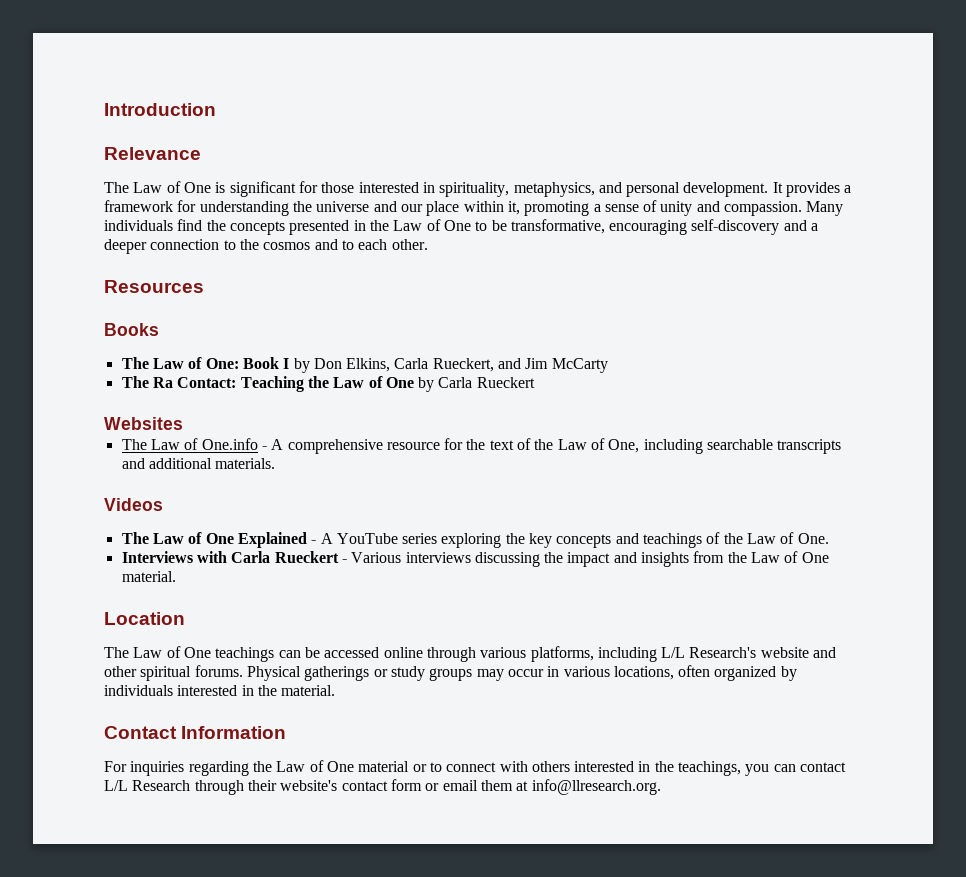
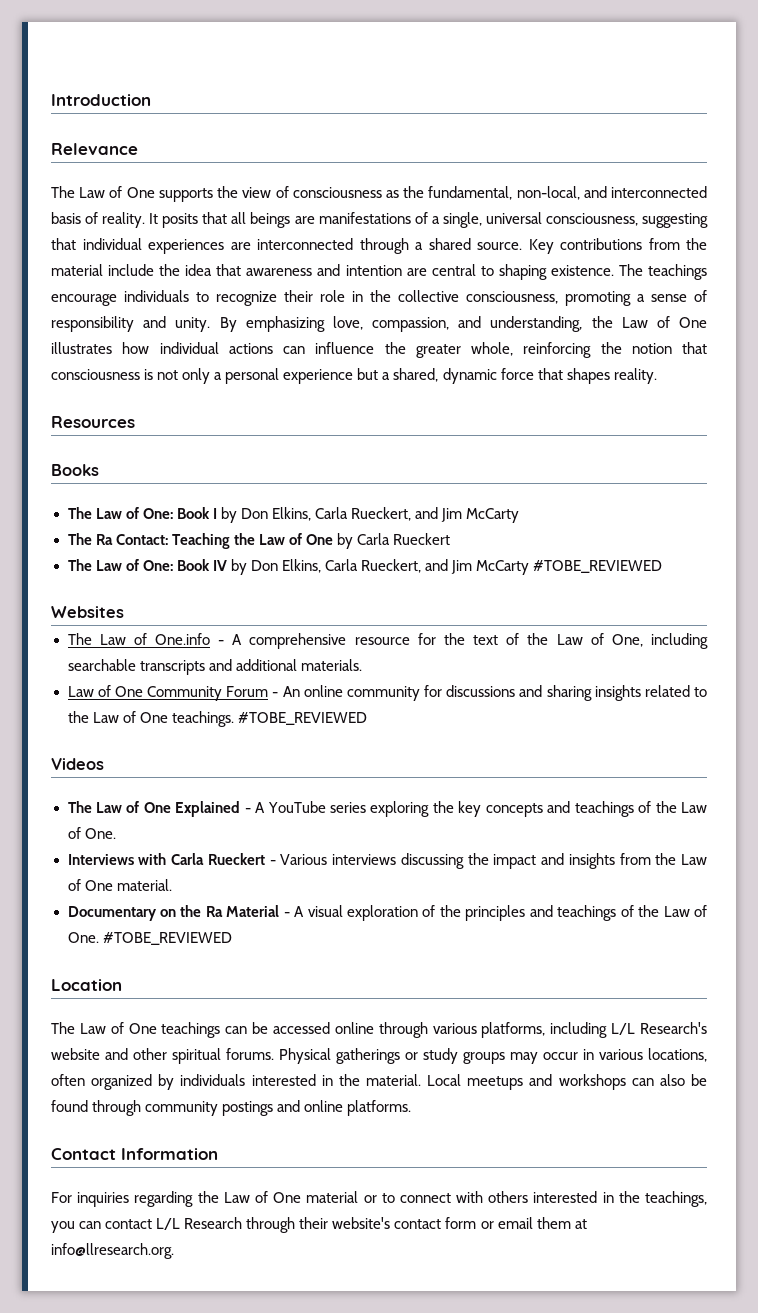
- The Law of One is significant for those interested in spirituality, metaphysics, and personal development. It provides a framework for understanding the universe and our place within it, promoting a sense of unity and compassion. Many individuals find the concepts presented in the Law of One to be transformative, encouraging self-discovery and a deeper connection to the cosmos and to each other.
+ The Law of One supports the view of consciousness as the fundamental, non-local, and interconnected basis of reality. It posits that all beings are manifestations of a single, universal consciousness, suggesting that individual experiences are interconnected through a shared source. Key contributions from the material include the idea that awareness and intention are central to shaping existence. The teachings encourage individuals to recognize their role in the collective consciousness, promoting a sense of responsibility and unity. By emphasizing love, compassion, and understanding, the Law of One illustrates how individual actions can influence the greater whole, reinforcing the notion that consciousness is not only a personal experience but a shared, dynamic force that shapes reality.
+ The Law of One: Book IV by Don Elkins, Carla Rueckert, and Jim McCarty #TOBE_REVIEWED
+ Law of One Community Forum - An online community for discussions and sharing insights related to the Law of One teachings. #TOBE_REVIEWED
+ Documentary on the Ra Material - A visual exploration of the principles and teachings of the Law of One. #TOBE_REVIEWED
+ Local meetups and workshops can also be found through community postings and online platforms.

